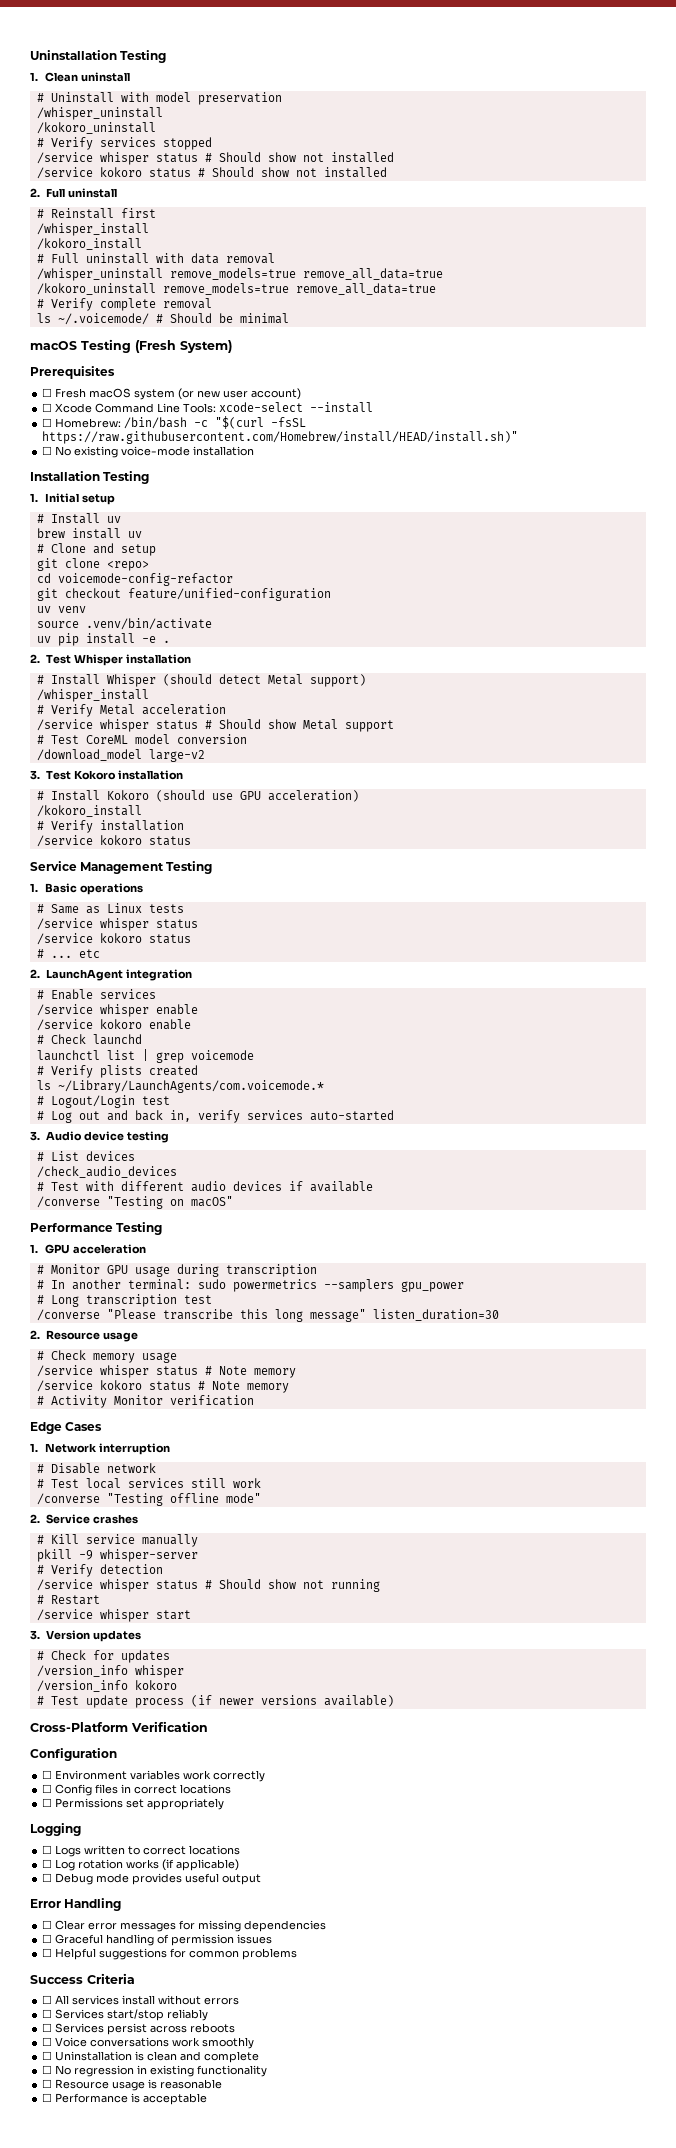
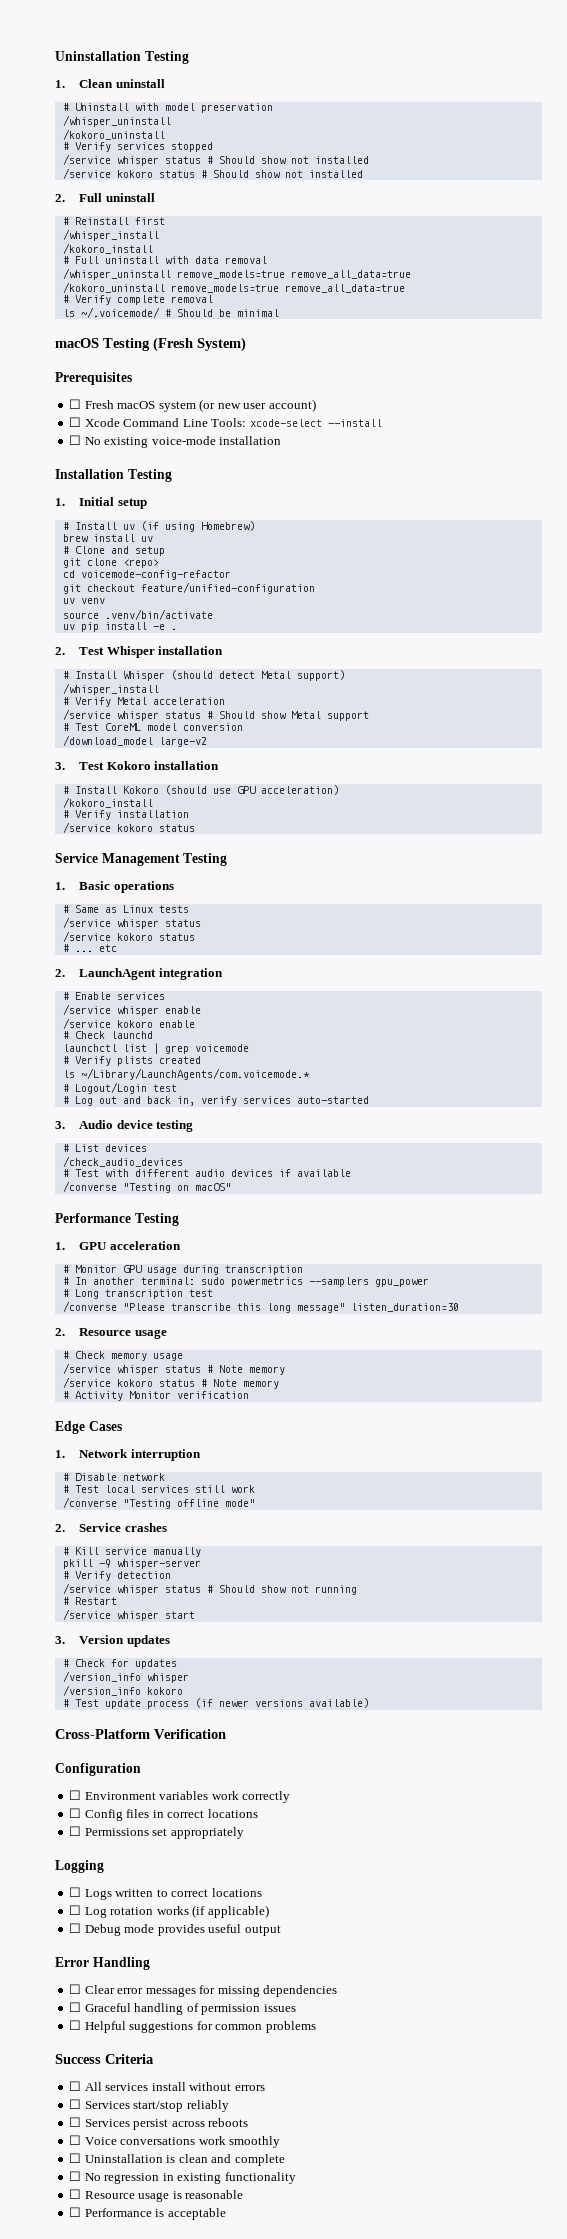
- ☐ Homebrew: /bin/bash -c "$(curl -fsSL https://raw.githubusercontent.com/Homebrew/install/HEAD/install.sh)"
- # Install uv
+ # Install uv (if using Homebrew)

